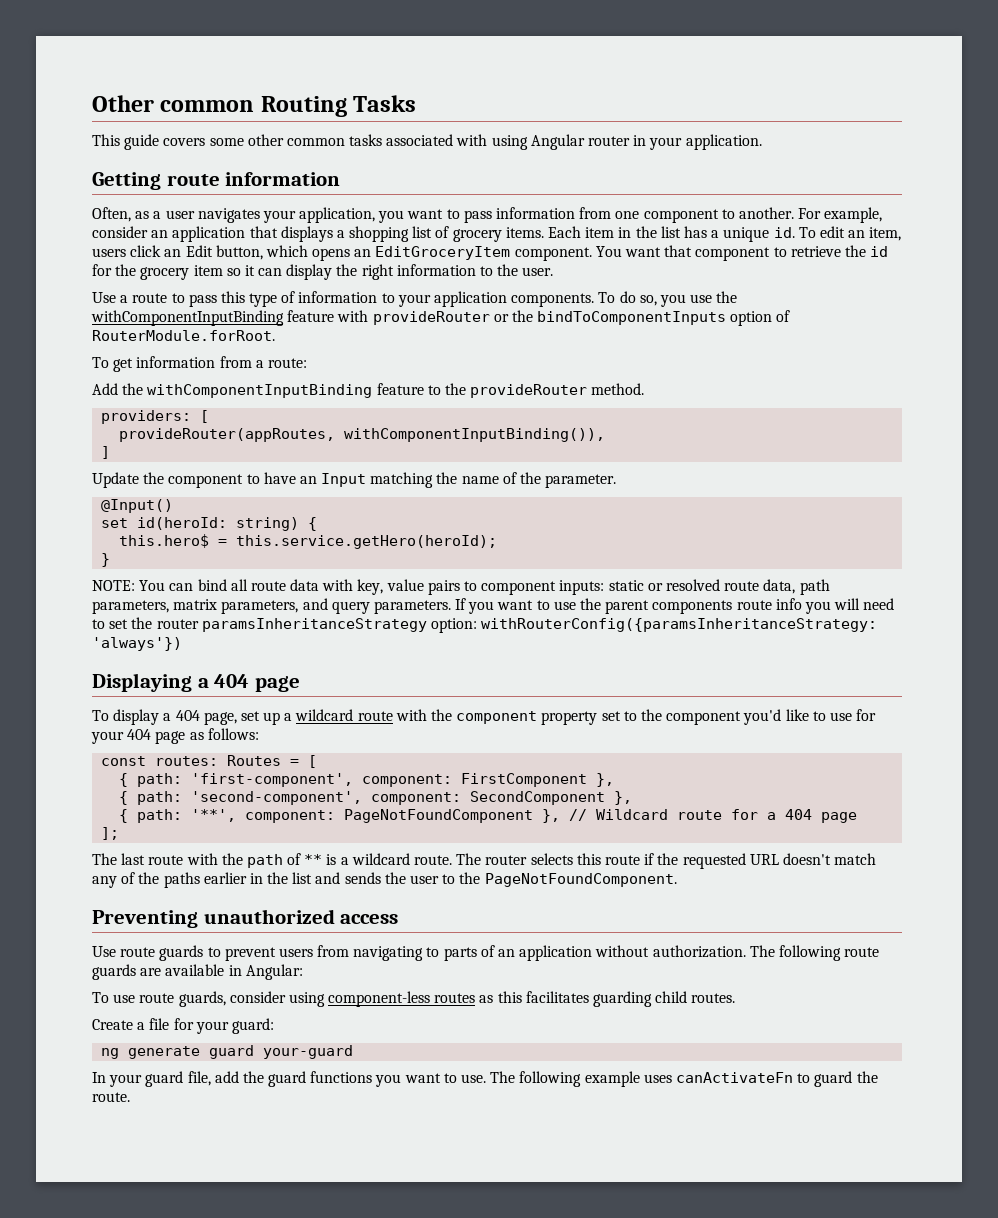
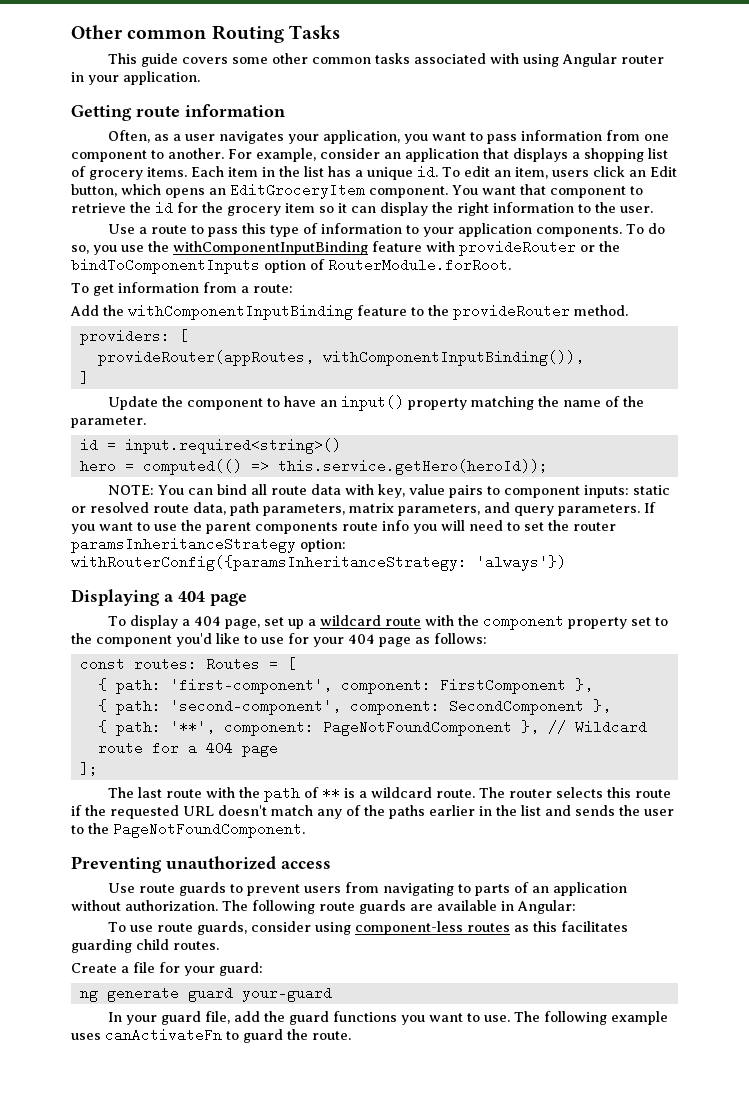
- Update the component to have an Input matching the name of the parameter.
+ Update the component to have an input() property matching the name of the parameter.
- @Input()
- set id(heroId: string) {
- this.hero$ = this.service.getHero(heroId);
- }
+ id = input.required<string>()
+ hero = computed(() => this.service.getHero(heroId));

